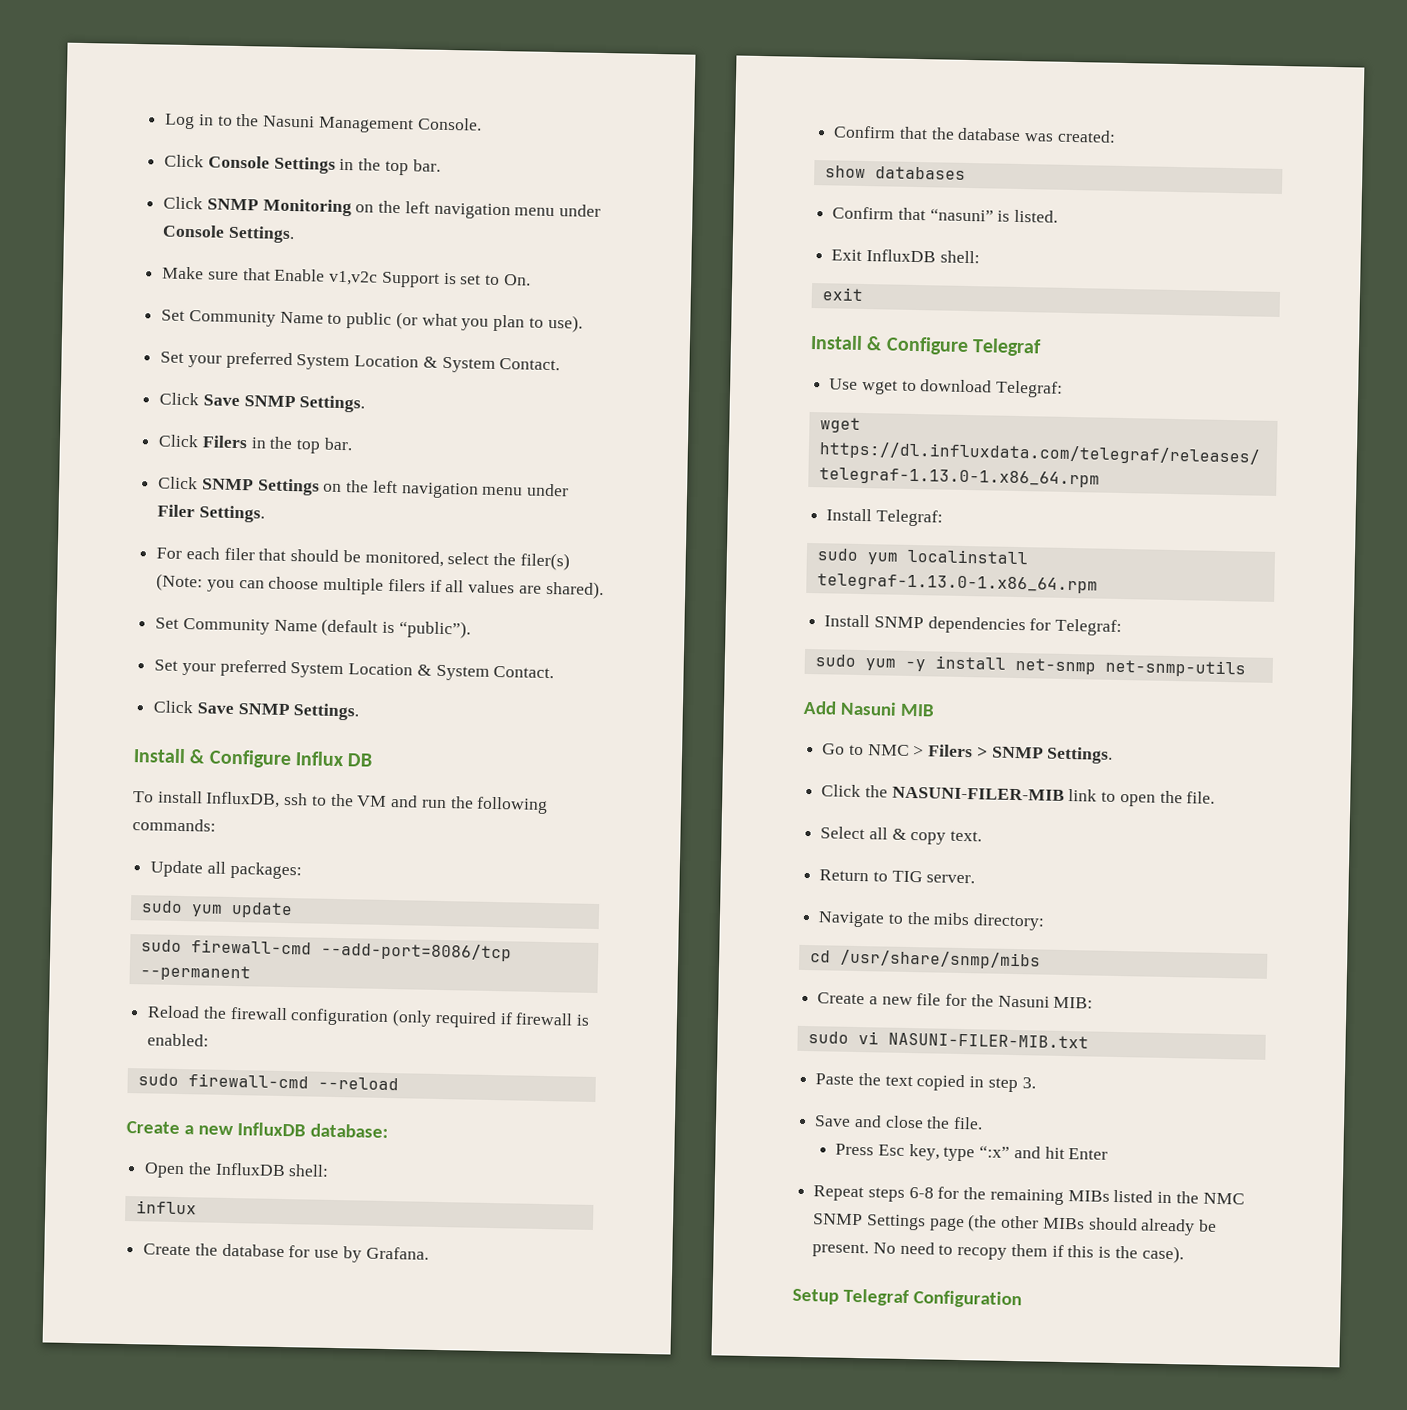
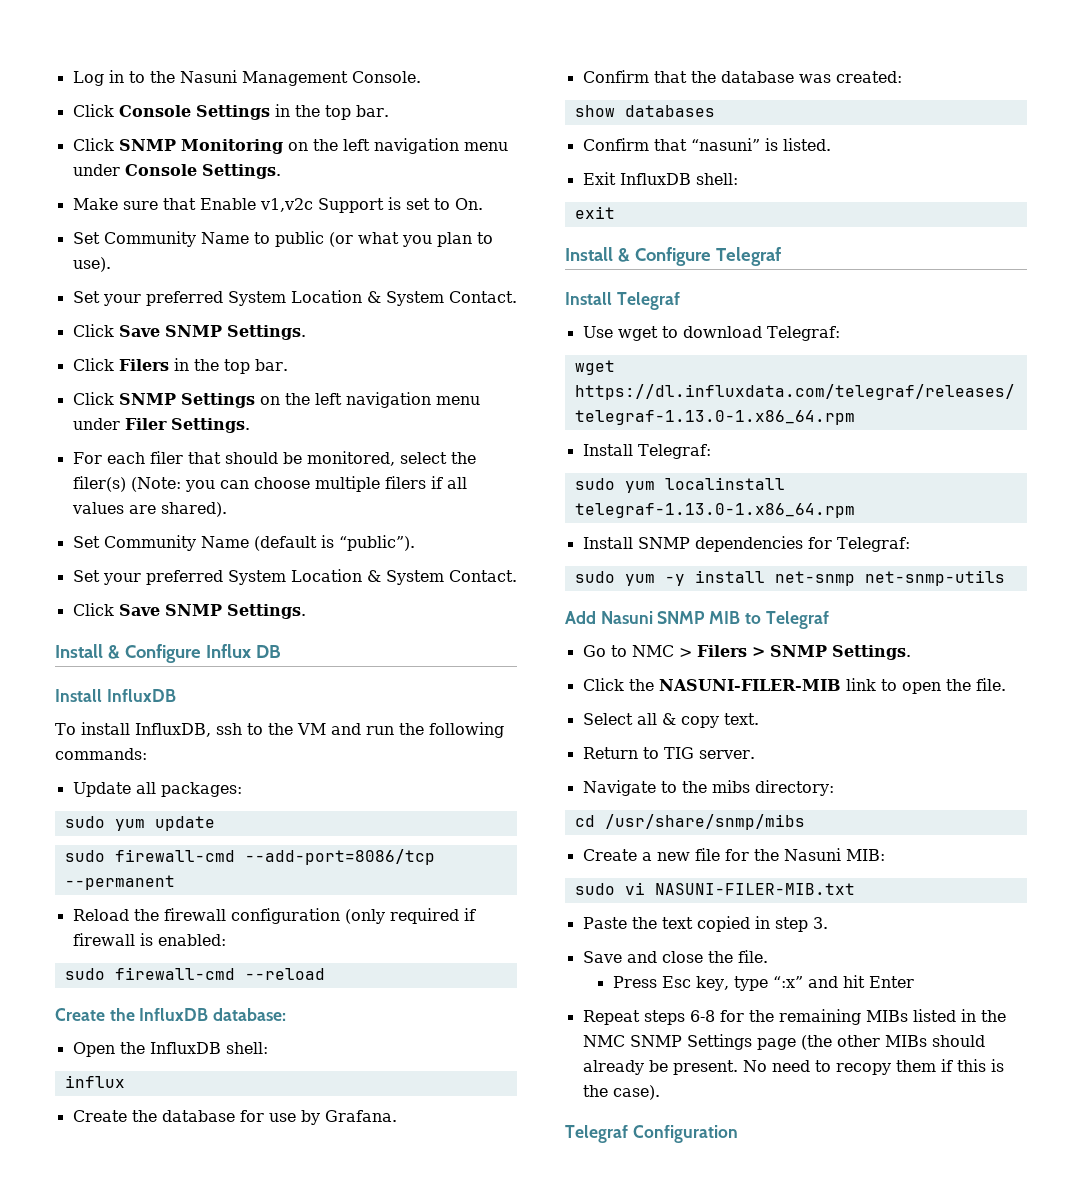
+ Install InfluxDB
- Create a new InfluxDB database:
+ Create the InfluxDB database:
+ Install Telegraf
- Add Nasuni MIB
+ Add Nasuni SNMP MIB to Telegraf
- Setup Telegraf Configuration
+ Telegraf Configuration

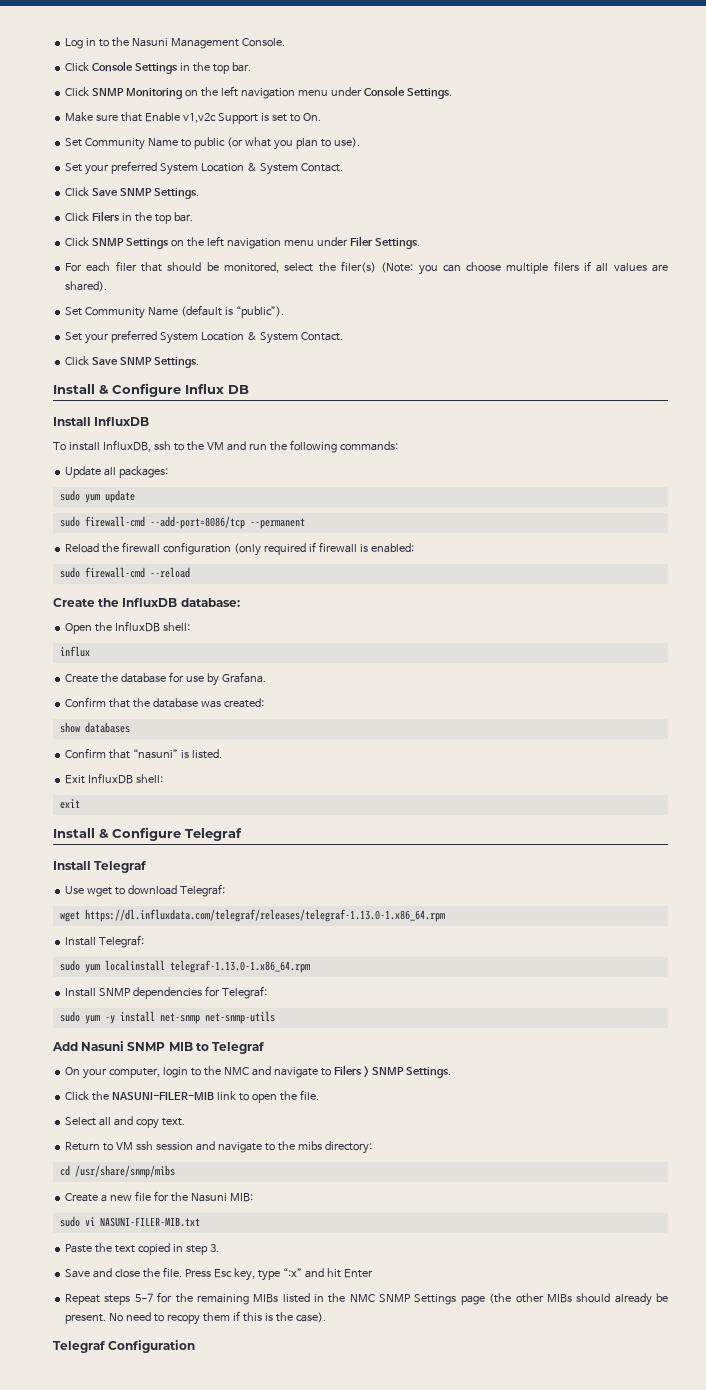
- Go to NMC > Filers > SNMP Settings.
+ On your computer, login to the NMC and navigate to Filers > SNMP Settings.
- Select all & copy text.
+ Select all and copy text.
- Return to TIG server.
- Navigate to the mibs directory:
+ Return to VM ssh session and navigate to the mibs directory:
- Save and close the file.
- Press Esc key, type “:x” and hit Enter
+ Save and close the file. Press Esc key, type “:x” and hit Enter
- Repeat steps 6-8 for the remaining MIBs listed in the NMC SNMP Settings page (the other MIBs should already be present.
+ Repeat steps 5-7 for the remaining MIBs listed in the NMC SNMP Settings page (the other MIBs should already be present.

